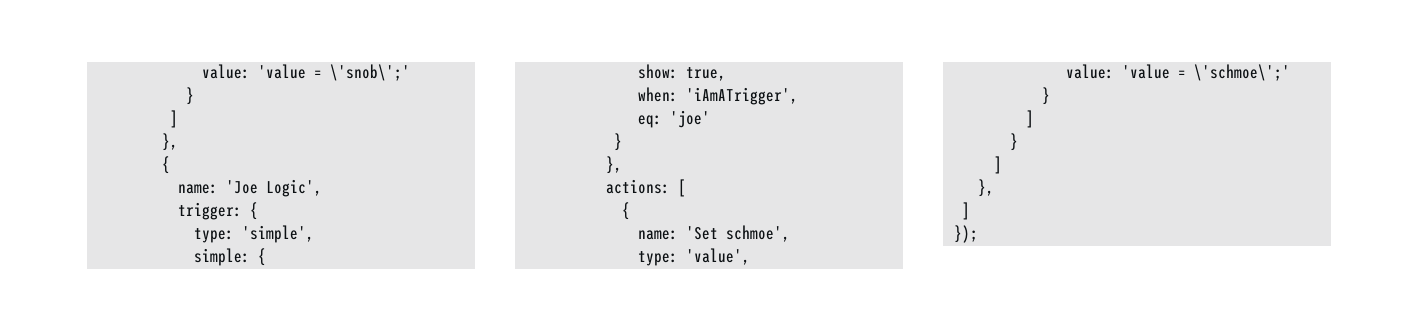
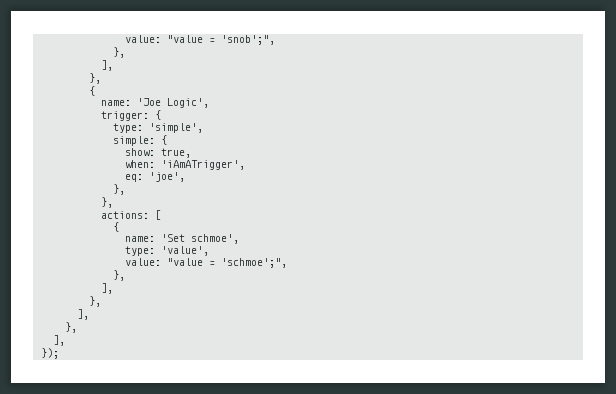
- value: 'value = \'snob\';'
- }
- ]
+ value: "value = 'snob';",
+ },
+ ],
- eq: 'joe'
- }
+ eq: 'joe',
+ },
- value: 'value = \'schmoe\';'
- }
- ]
- }
- ]
+ value: "value = 'schmoe';",
  },
- ]
+ ],
+ },
+ ],
+ },
+ ],

